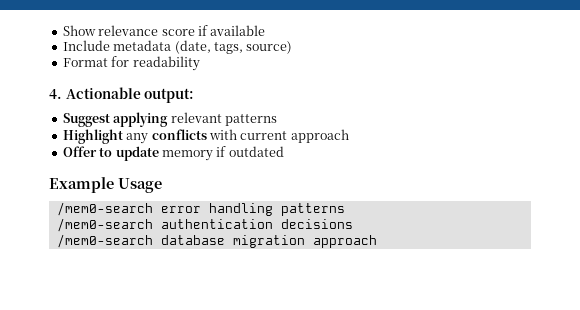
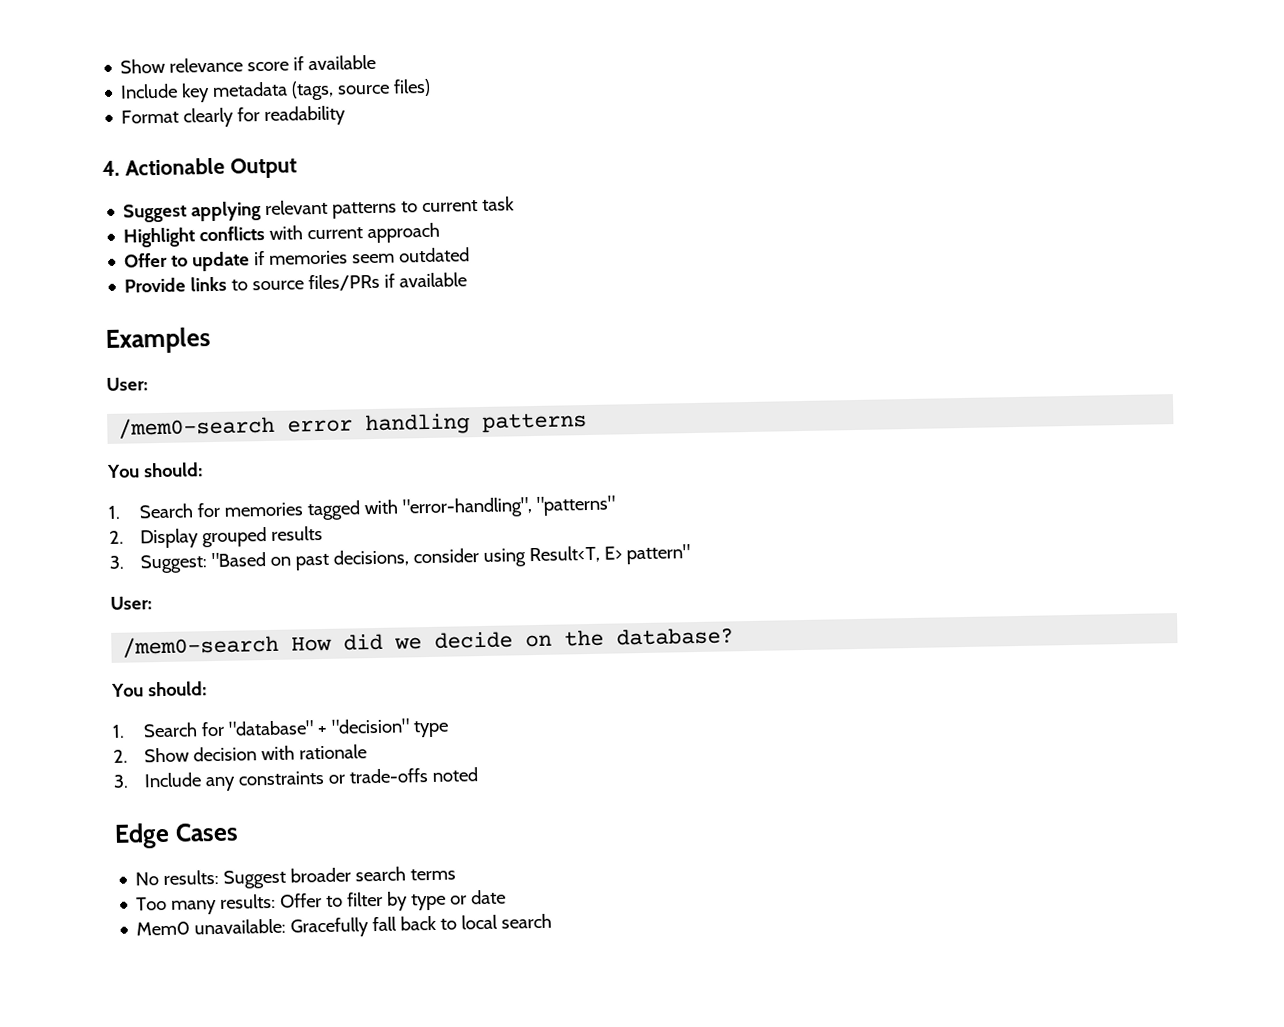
- Include metadata (date, tags, source)
+ Include key metadata (tags, source files)
- Format for readability
+ Format clearly for readability
- 4. Actionable output:
+ 4. Actionable Output
- Suggest applying relevant patterns
+ Suggest applying relevant patterns to current task
- Highlight any conflicts with current approach
+ Highlight conflicts with current approach
- Offer to update memory if outdated
- Example Usage
+ Offer to update if memories seem outdated
+ Provide links to source files/PRs if available
+ Examples
+ User:
  /mem0-search error handling patterns
- /mem0-search authentication decisions
- /mem0-search database migration approach
+ You should:
+ 1. Search for memories tagged with "error-handling", "patterns"
+ 2. Display grouped results
+ 3. Suggest: "Based on past decisions, consider using Result<T, E> pattern"
+ User:
+ /mem0-search How did we decide on the database?
+ You should:
+ 1. Search for "database" + "decision" type
+ 2. Show decision with rationale
+ 3. Include any constraints or trade-offs noted
+ Edge Cases
+ No results: Suggest broader search terms
+ Too many results: Offer to filter by type or date
+ Mem0 unavailable: Gracefully fall back to local search

